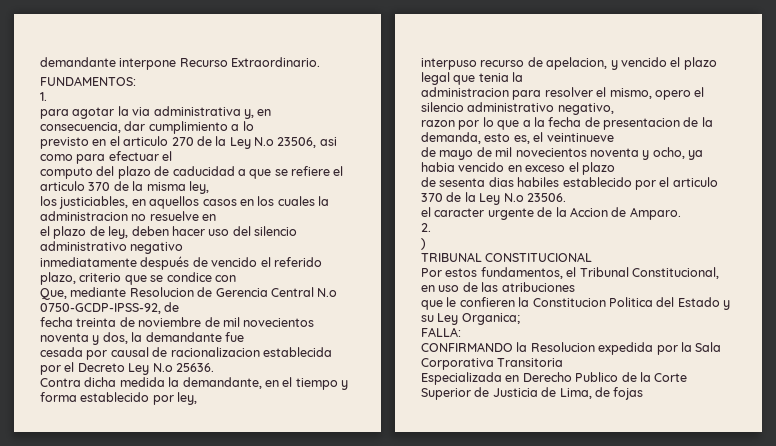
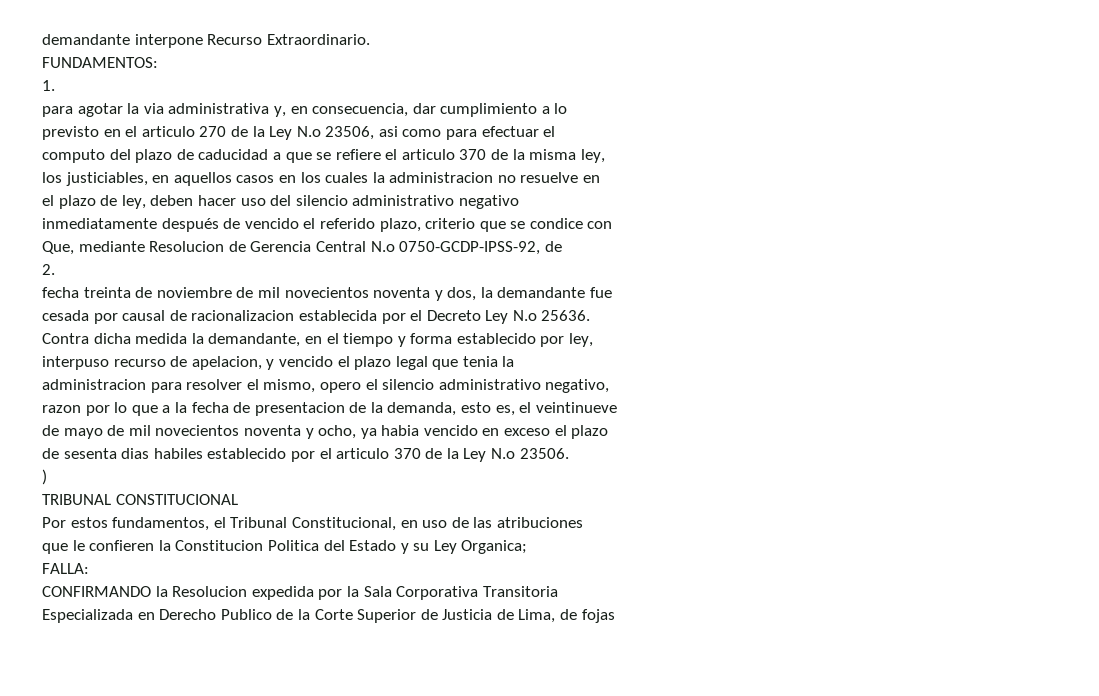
+ 2.
- el caracter urgente de la Accion de Amparo.
- 2.

